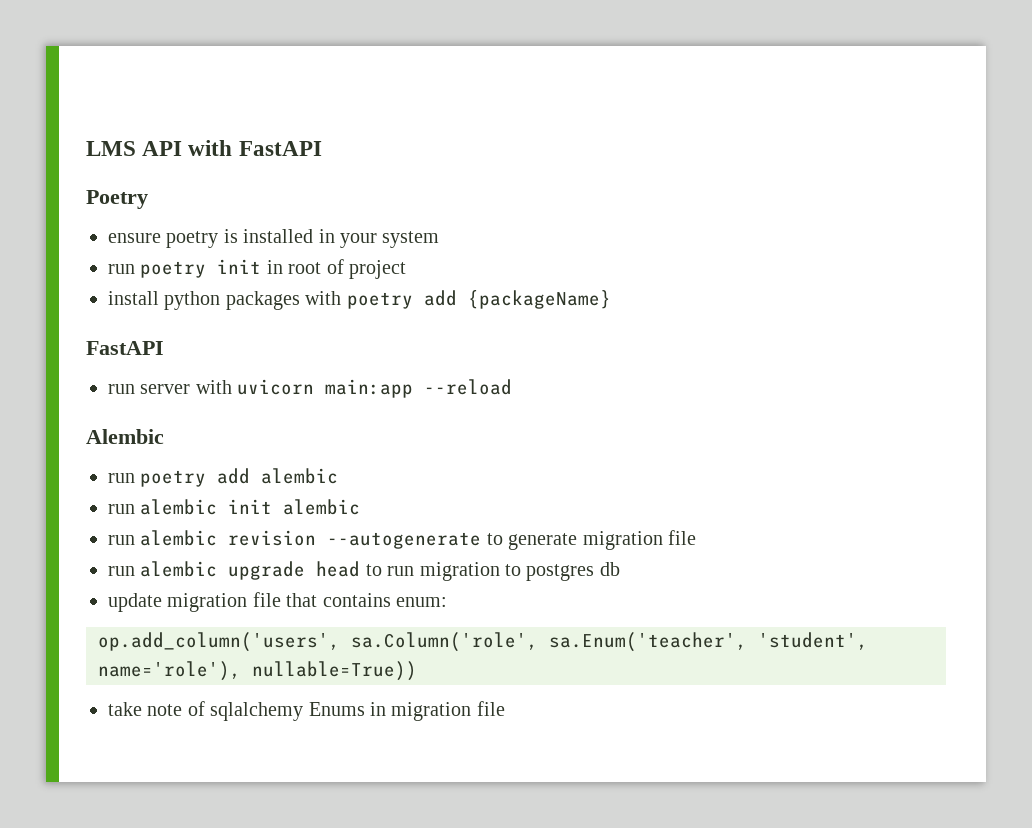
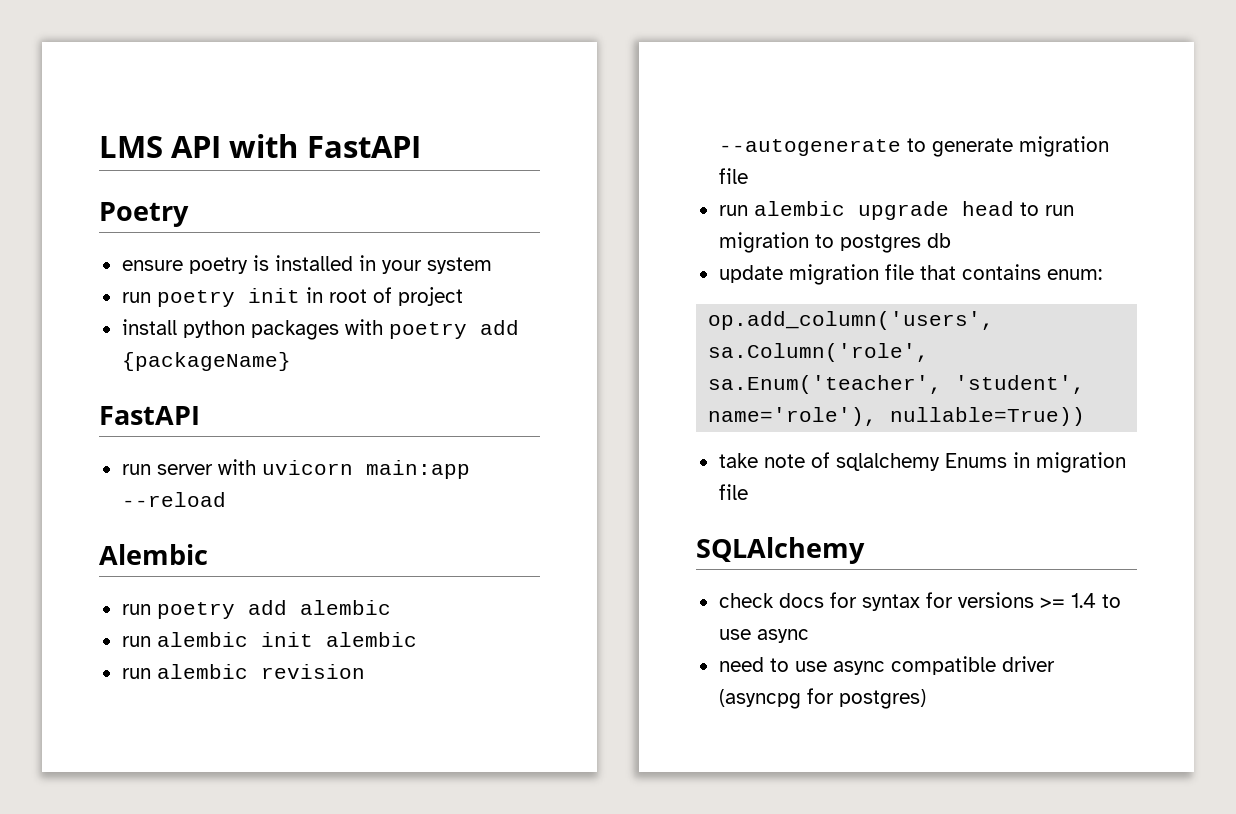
+ SQLAlchemy
+ check docs for syntax for versions >= 1.4 to use async
+ need to use async compatible driver (asyncpg for postgres)

